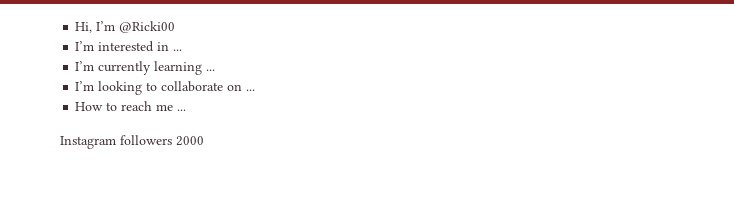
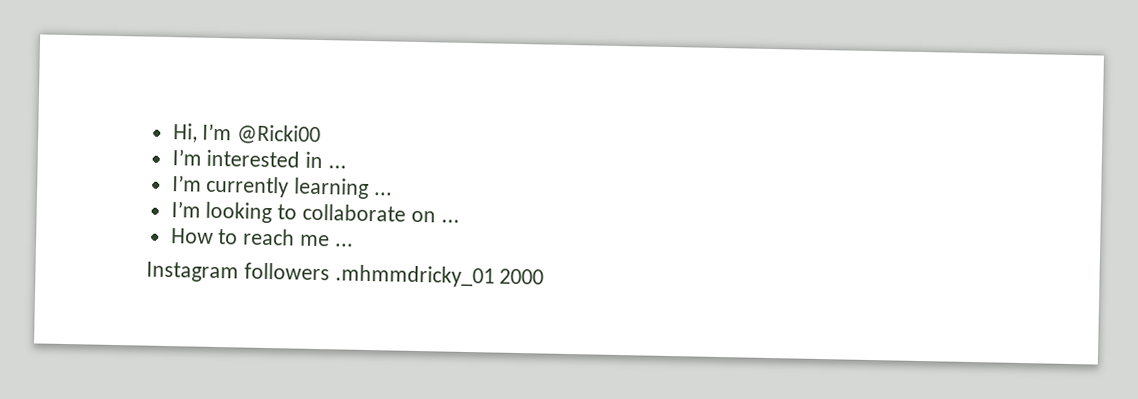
- Instagram followers 2000
+ Instagram followers .mhmmdricky_01 2000

